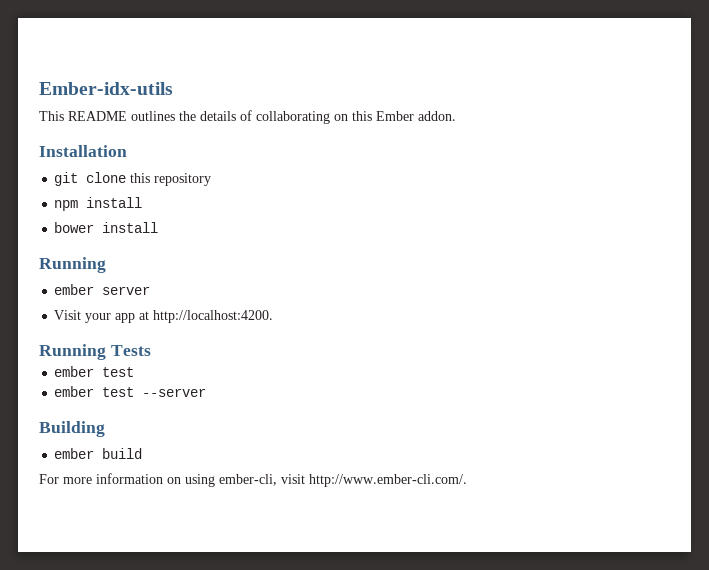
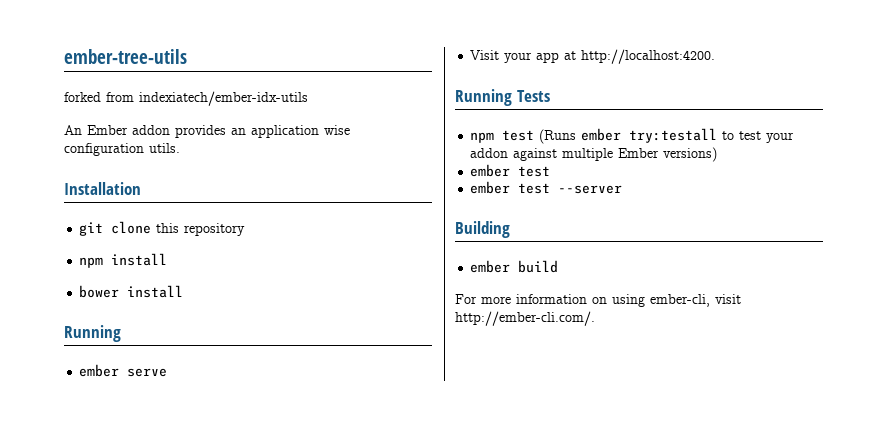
- Ember-idx-utils
- This README outlines the details of collaborating on this Ember addon.
+ ember-tree-utils
+ forked from indexiatech/ember-idx-utils
+ An Ember addon provides an application wise configuration utils.
- ember server
+ ember serve
+ npm test (Runs ember try:testall to test your addon against multiple Ember versions)
- For more information on using ember-cli, visit http://www.ember-cli.com/.
+ For more information on using ember-cli, visit http://ember-cli.com/.

